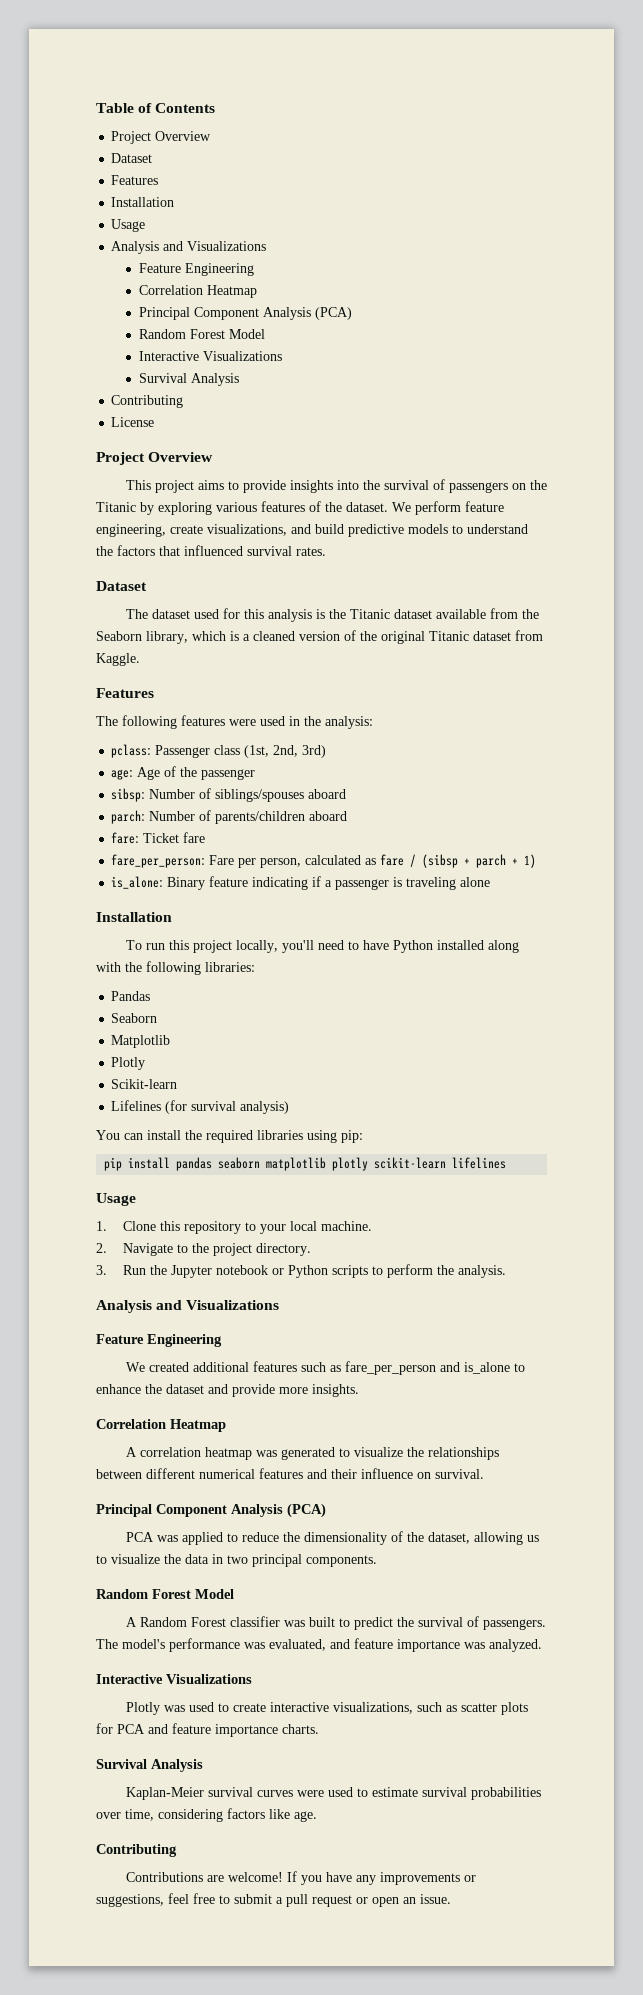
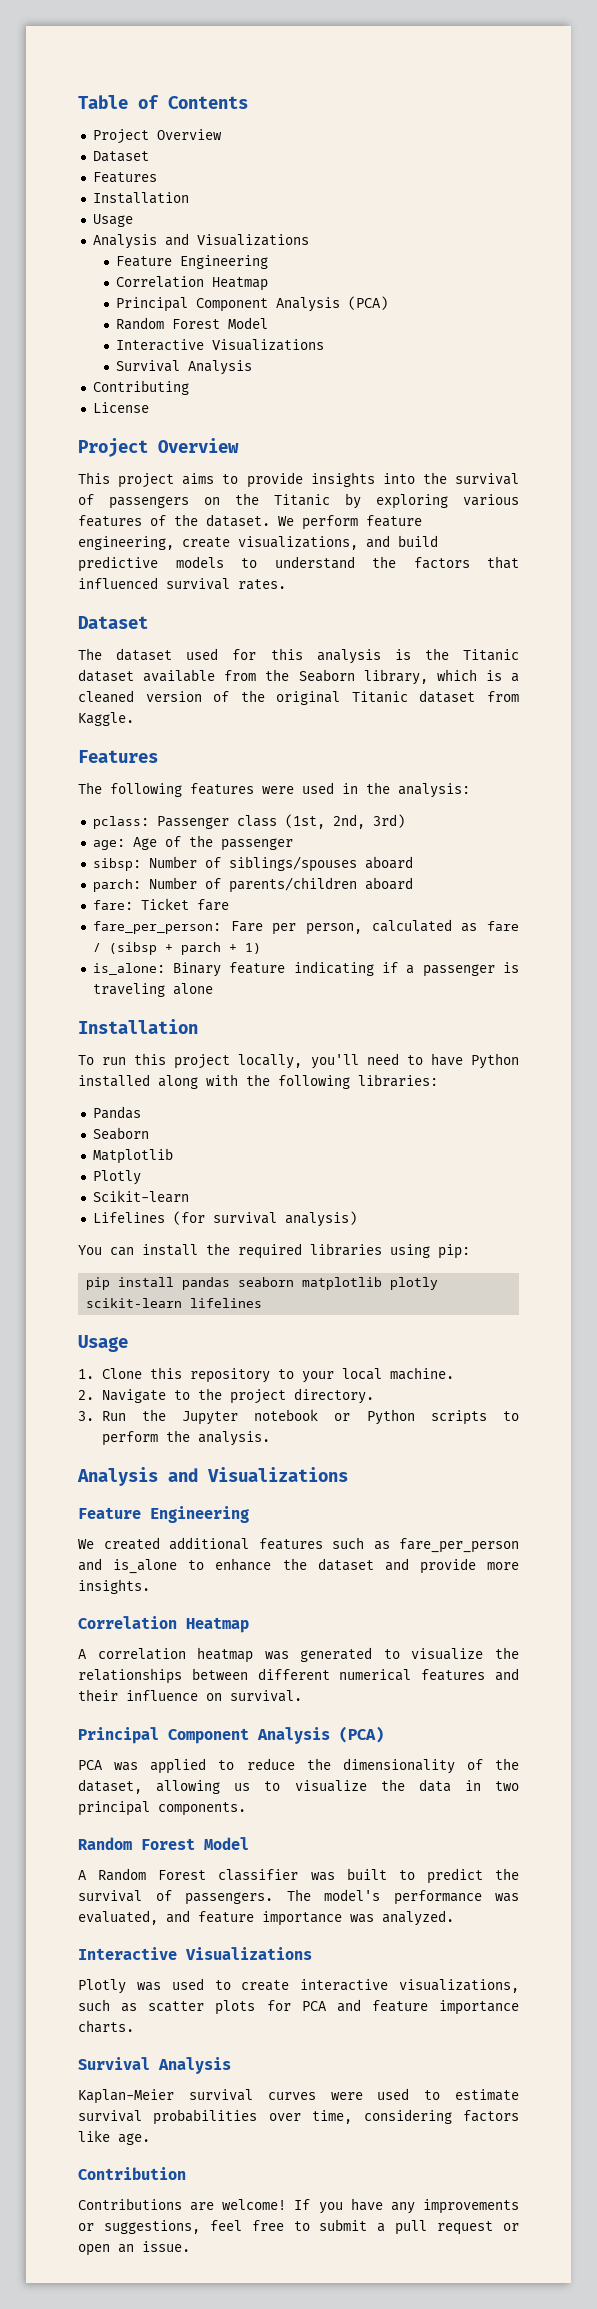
  Kaplan-Meier survival curves were used to estimate survival probabilities over time, considering factors like age.
- Contributing
+ Contribution

